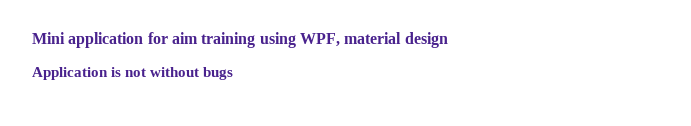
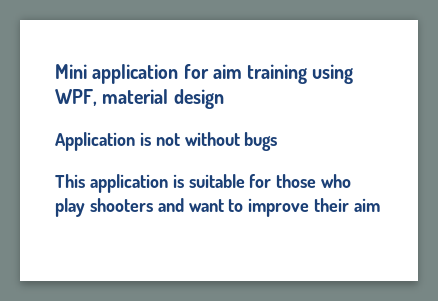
+ This application is suitable for those who play shooters and want to improve their aim

